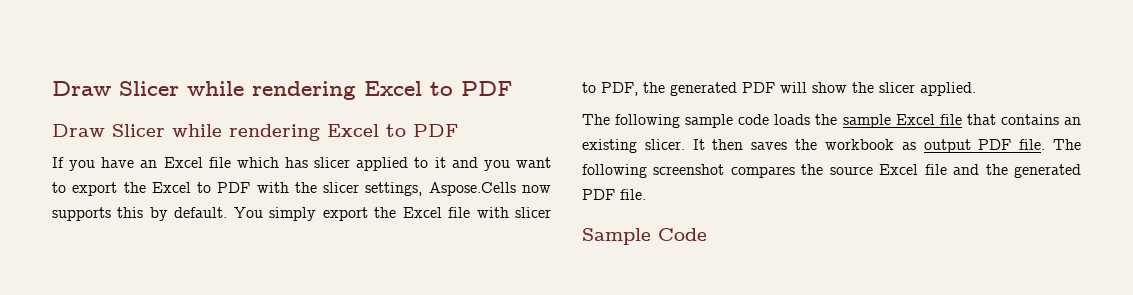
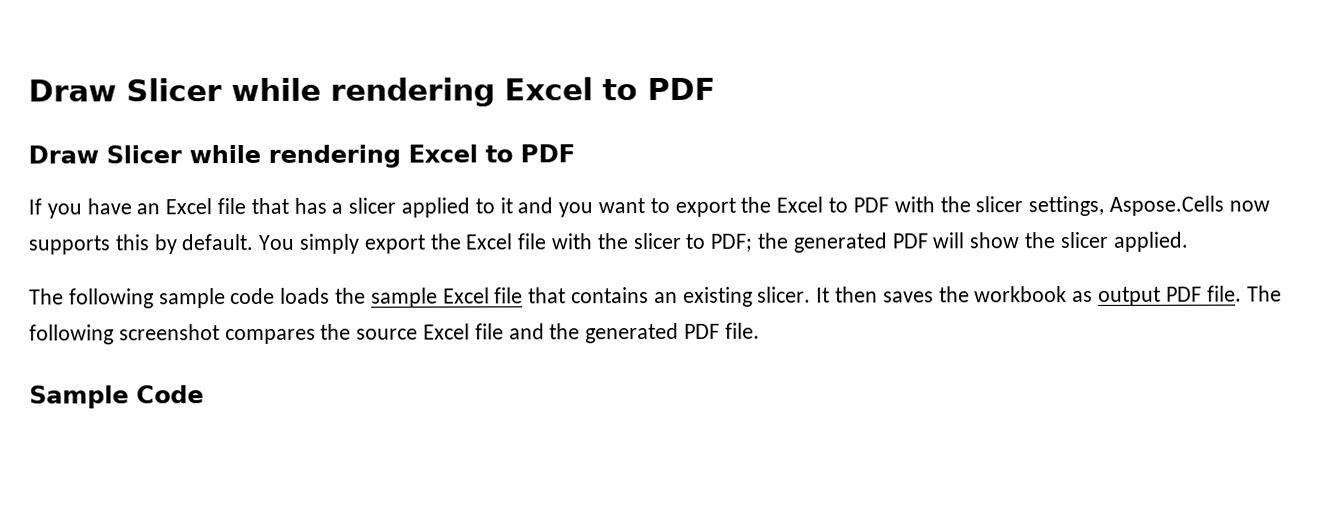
- If you have an Excel file which has slicer applied to it and you want to export the Excel to PDF with the slicer settings, Aspose.Cells now supports this by default.
+ If you have an Excel file that has a slicer applied to it and you want to export the Excel to PDF with the slicer settings, Aspose.Cells now supports this by default.
- You simply export the Excel file with slicer to PDF, the generated PDF will show the slicer applied.
+ You simply export the Excel file with the slicer to PDF; the generated PDF will show the slicer applied.

